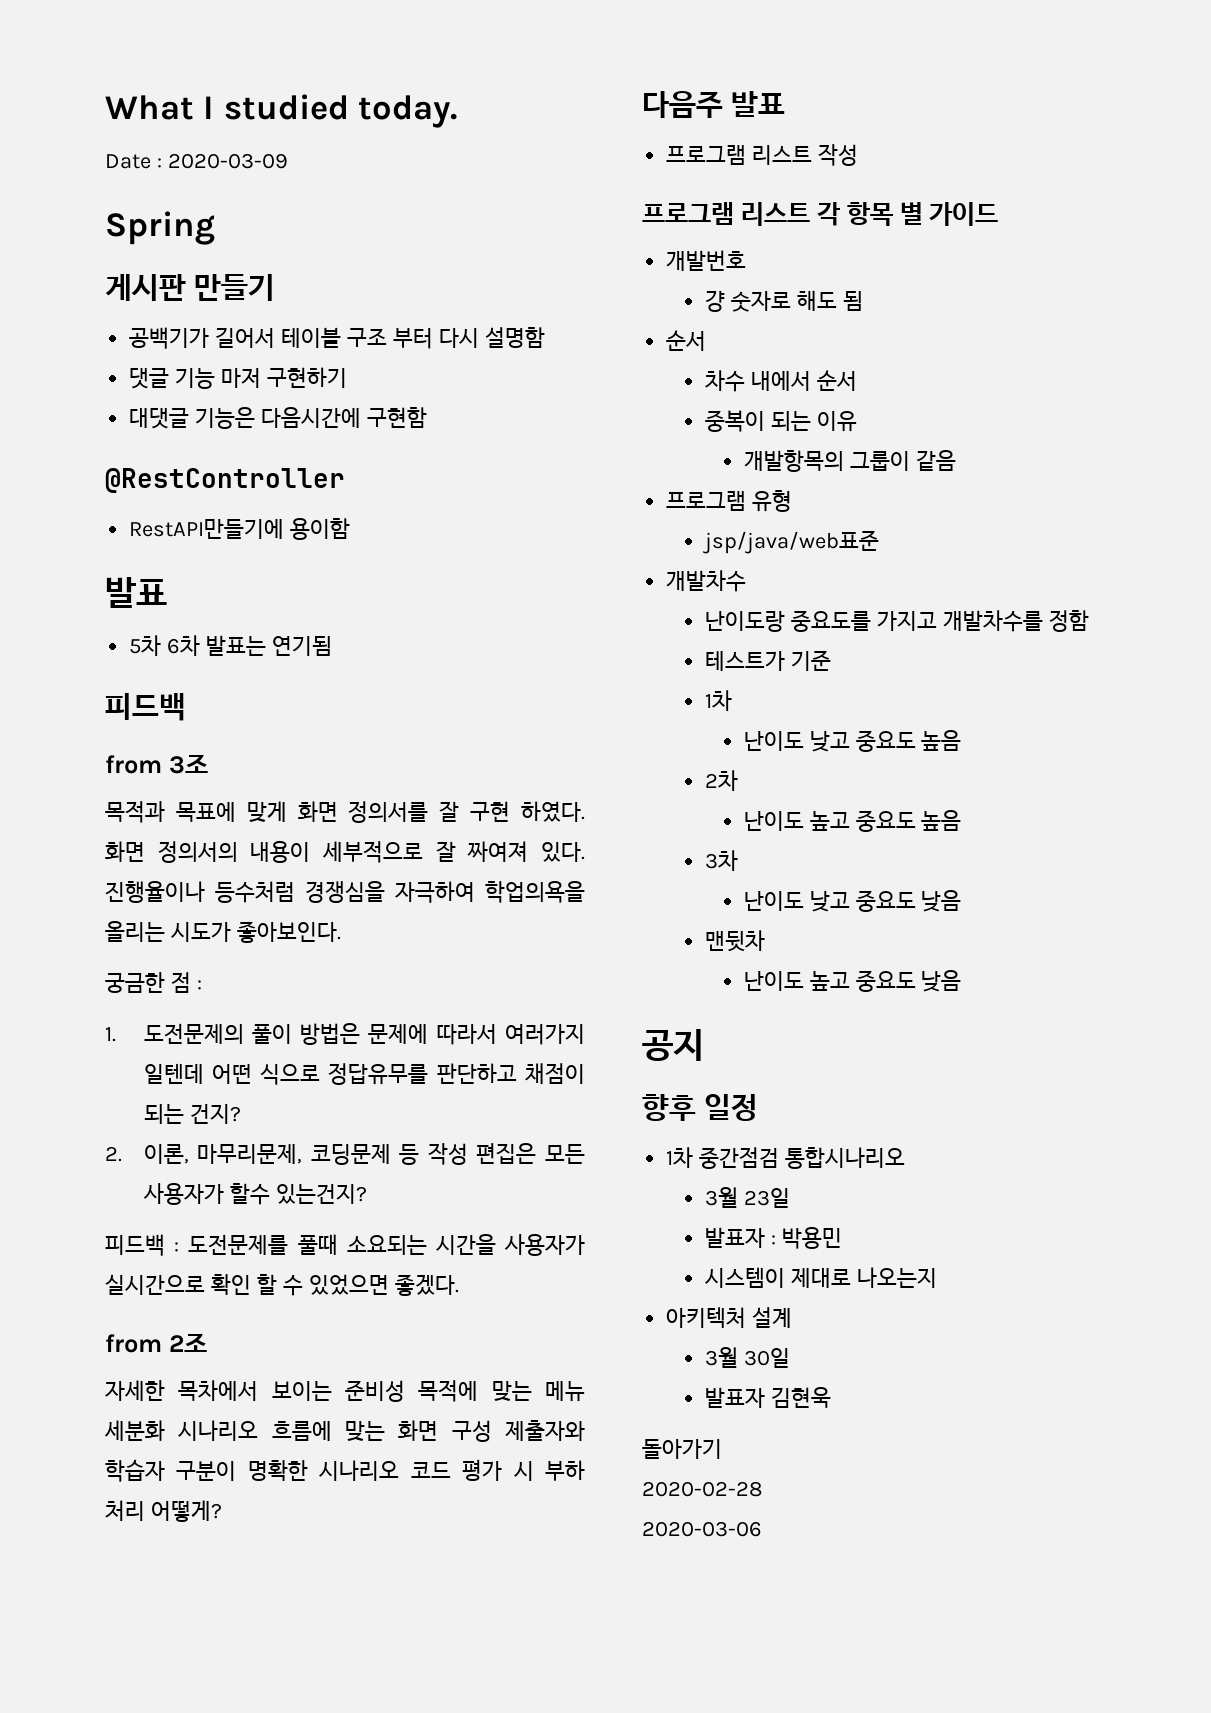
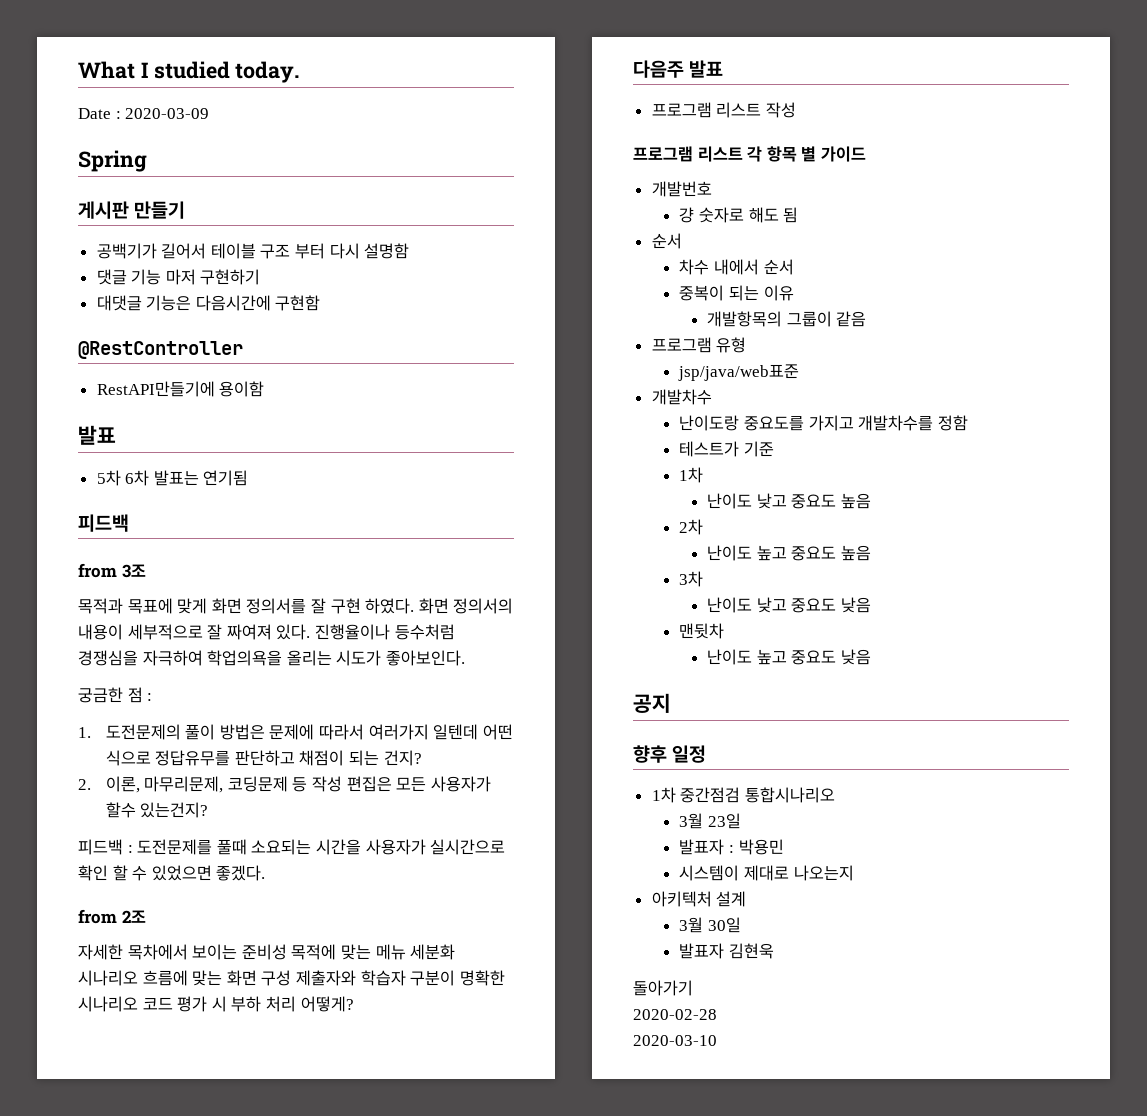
- 2020-03-06
+ 2020-03-10

